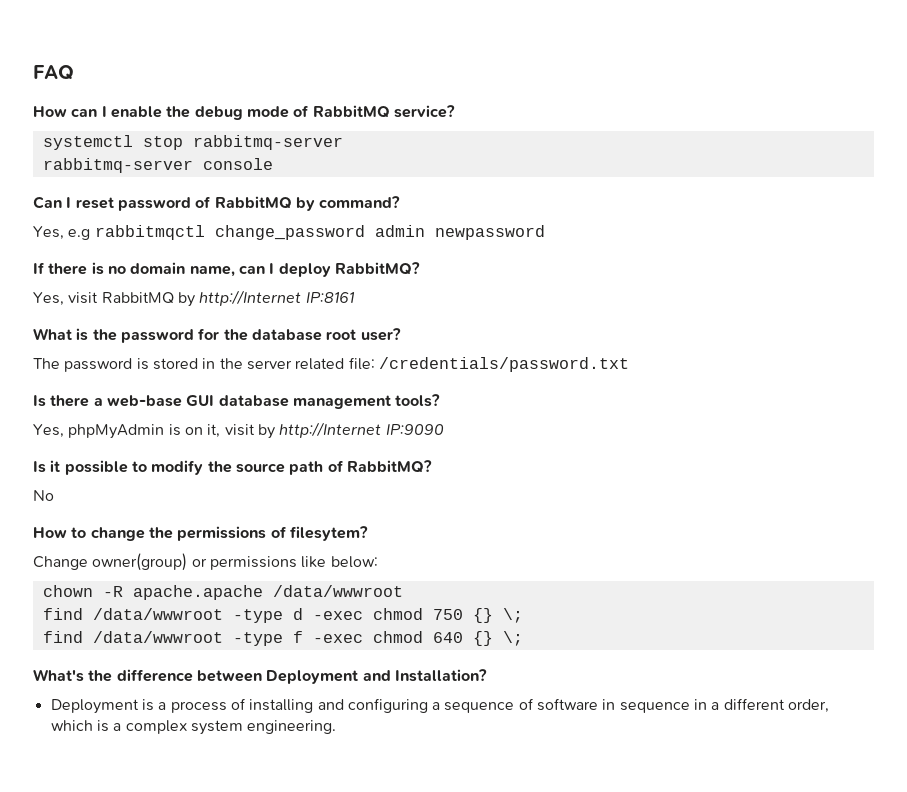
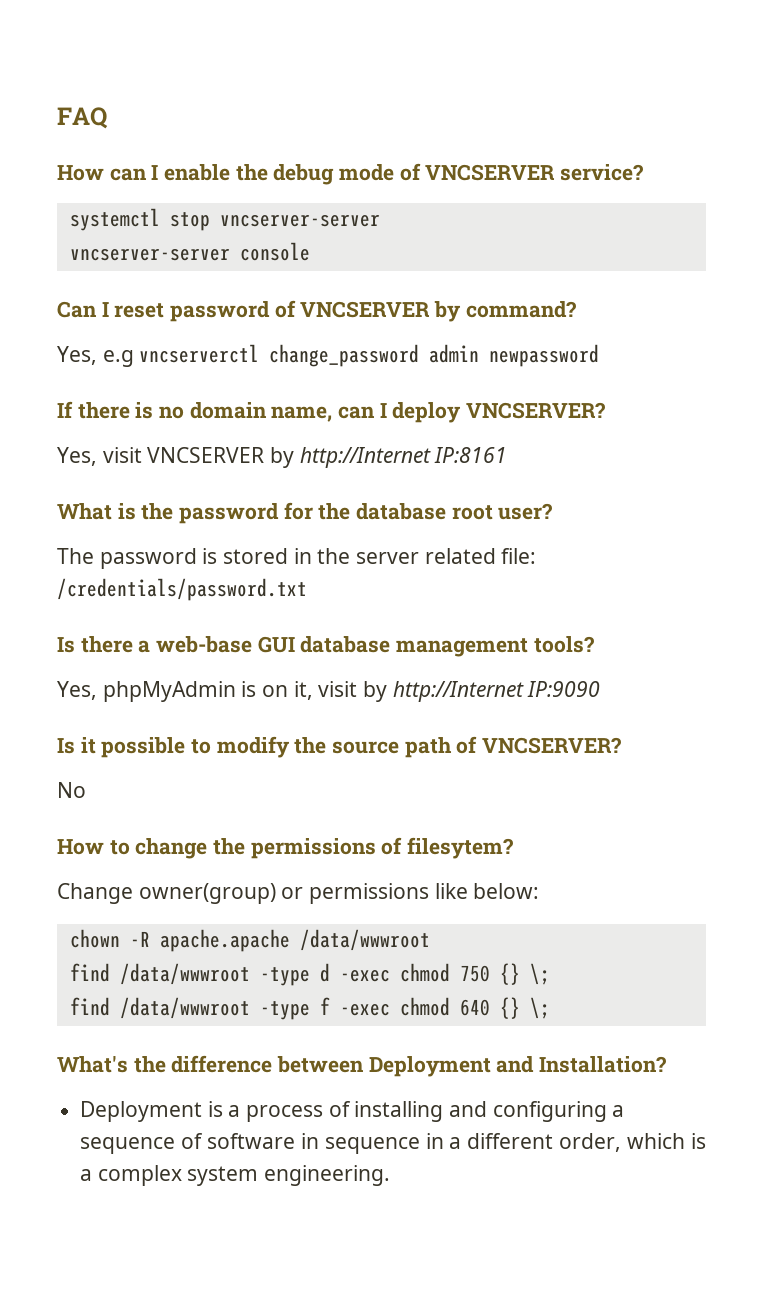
- How can I enable the debug mode of RabbitMQ service?
+ How can I enable the debug mode of VNCSERVER service?
- systemctl stop rabbitmq-server
- rabbitmq-server console
+ systemctl stop vncserver-server
+ vncserver-server console
- Can I reset password of RabbitMQ by command?
+ Can I reset password of VNCSERVER by command?
- Yes, e.g rabbitmqctl change_password admin newpassword
+ Yes, e.g vncserverctl change_password admin newpassword
- If there is no domain name, can I deploy RabbitMQ?
+ If there is no domain name, can I deploy VNCSERVER?
- Yes, visit RabbitMQ by http://Internet IP:8161
+ Yes, visit VNCSERVER by http://Internet IP:8161
- Is it possible to modify the source path of RabbitMQ?
+ Is it possible to modify the source path of VNCSERVER?

